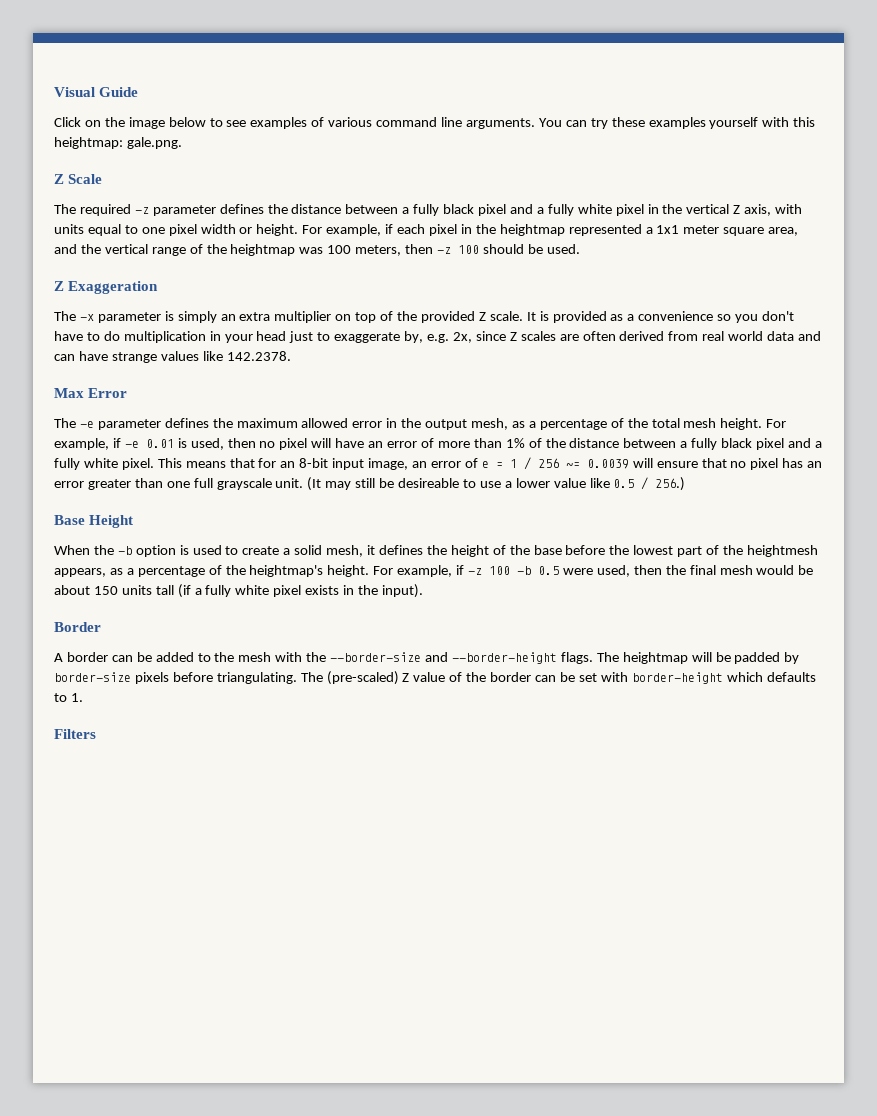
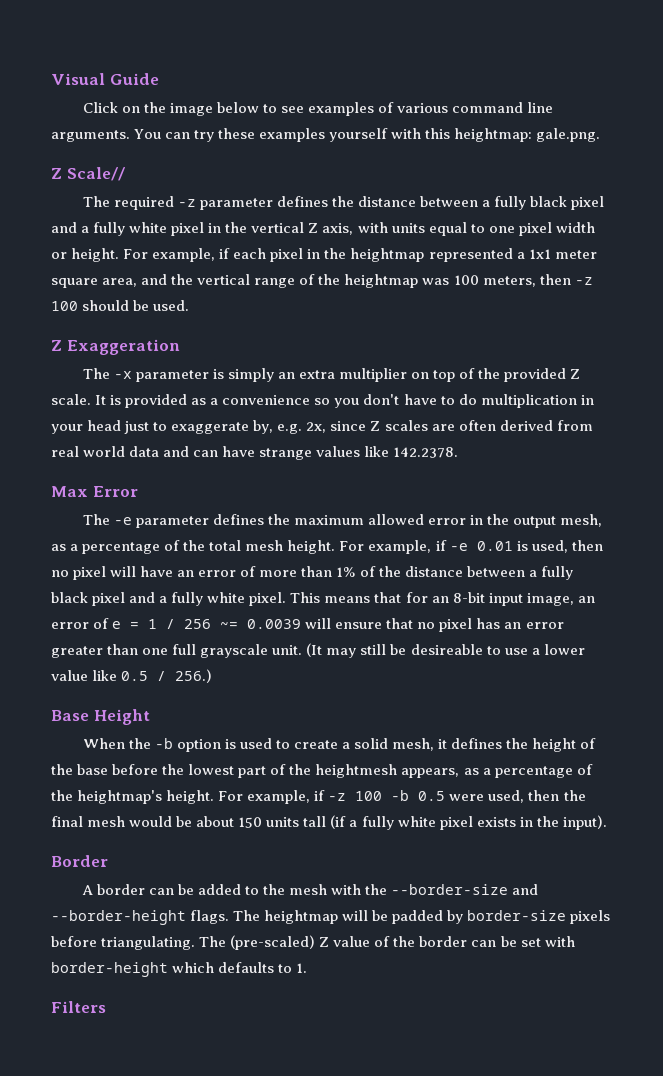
- Z Scale
+ Z Scale//

